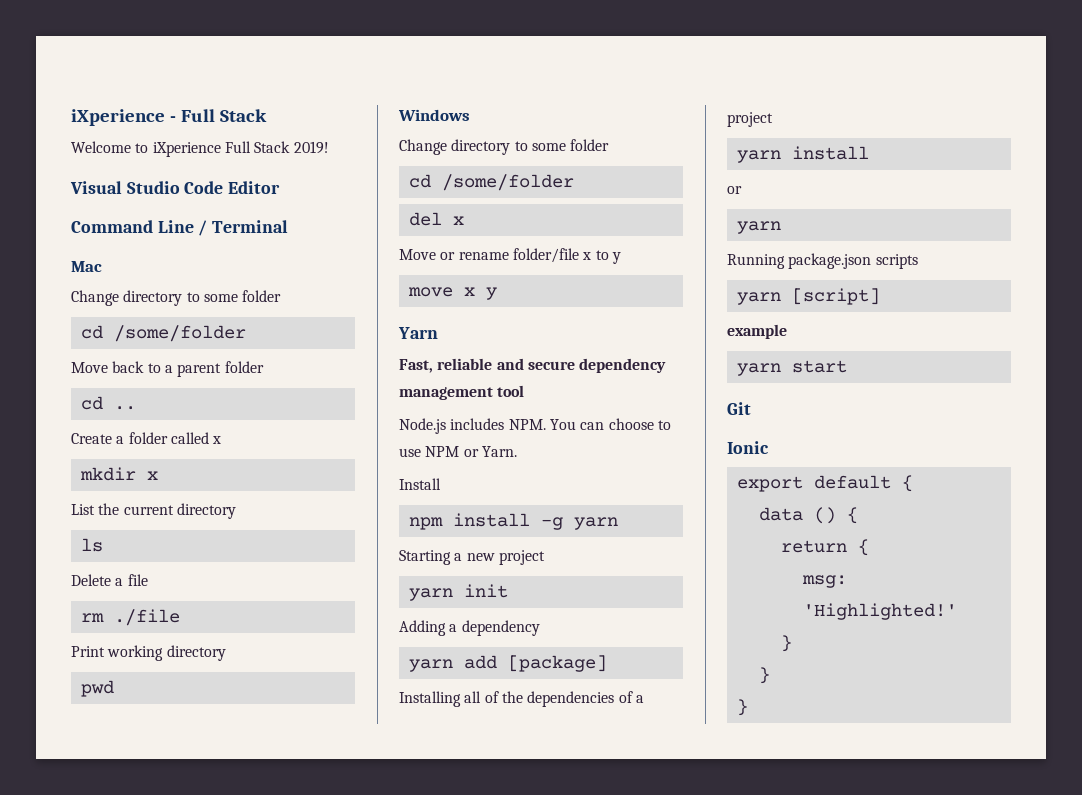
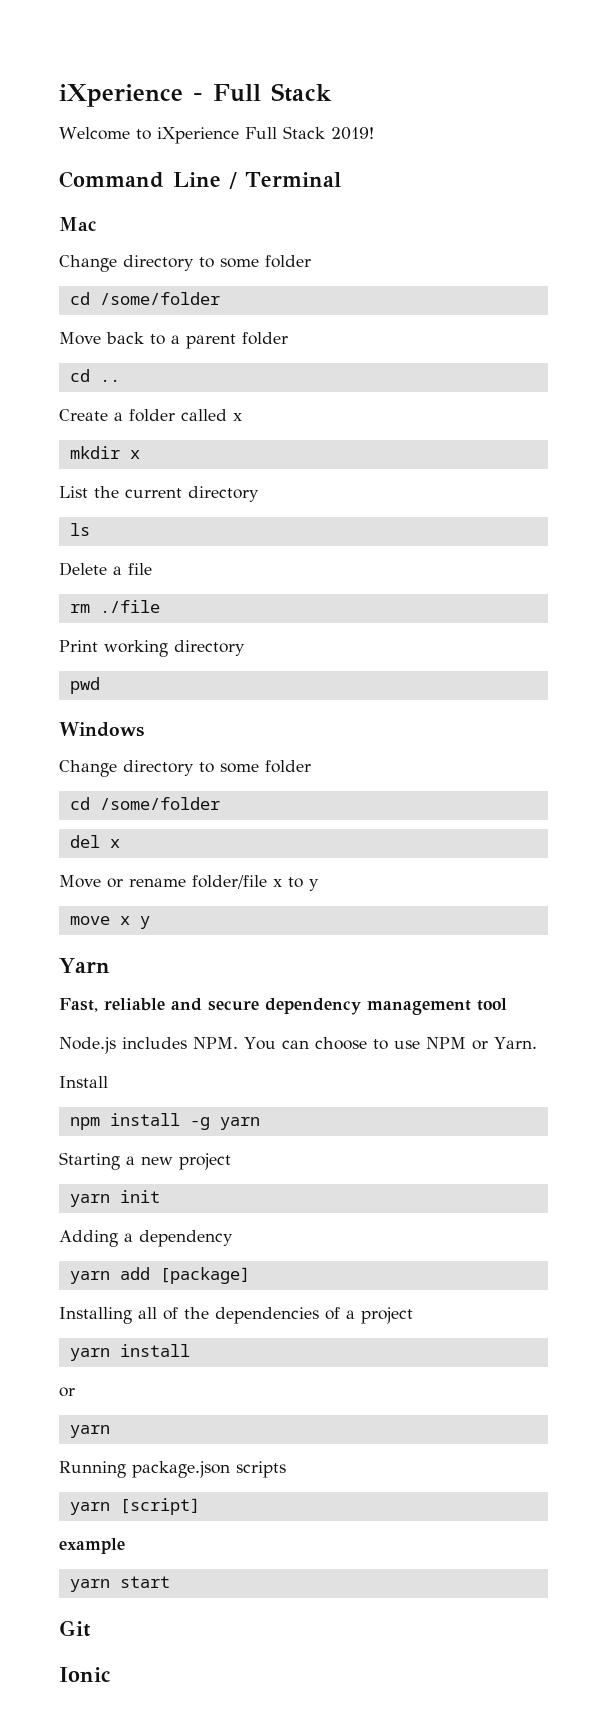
- Visual Studio Code Editor
- export default {
- data () {
- return {
- msg: 'Highlighted!'
- }
- }
- }

